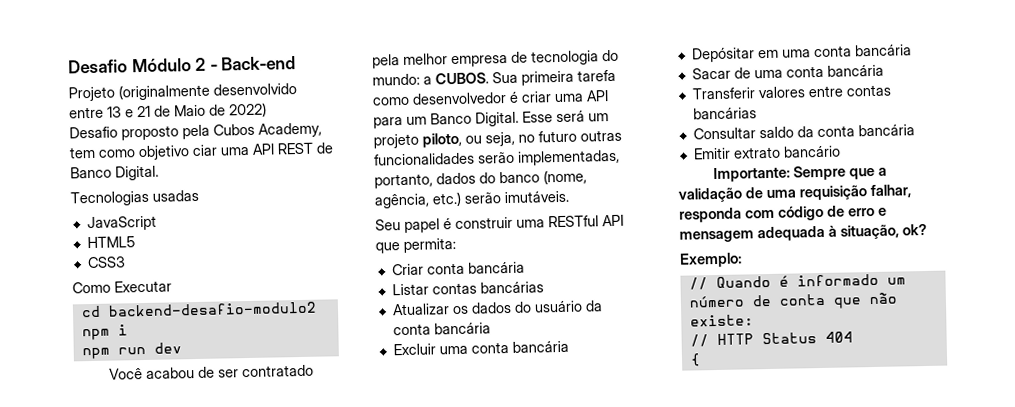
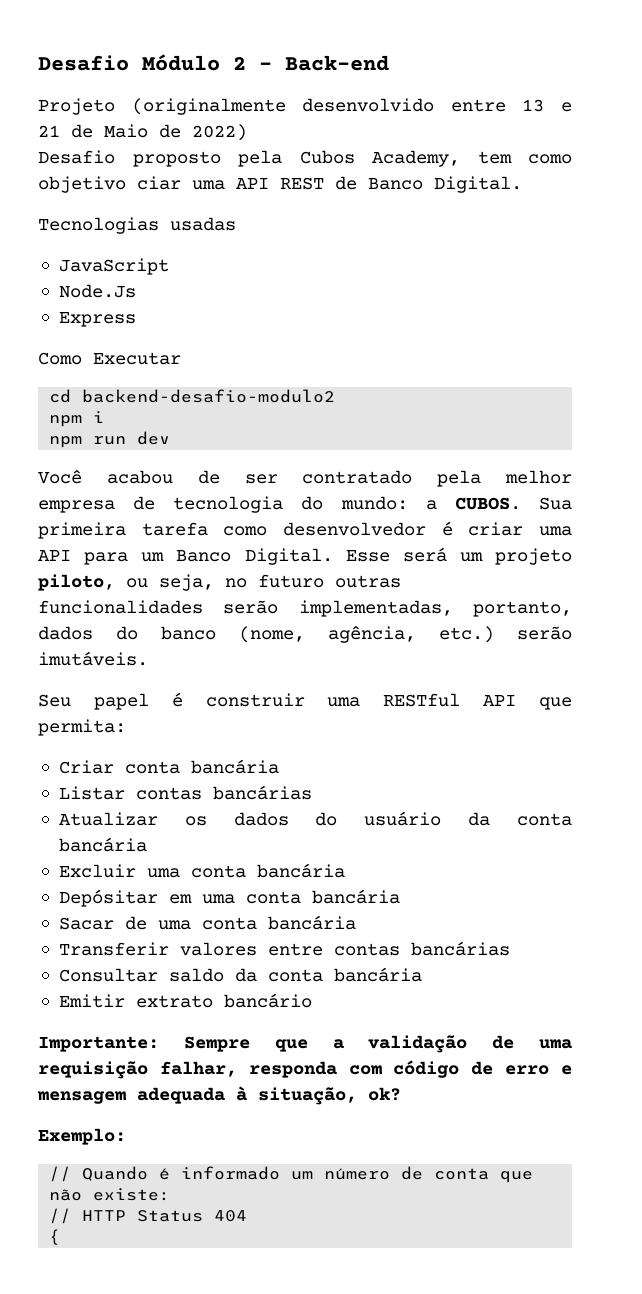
- HTML5
- CSS3
+ Node.Js
+ Express

